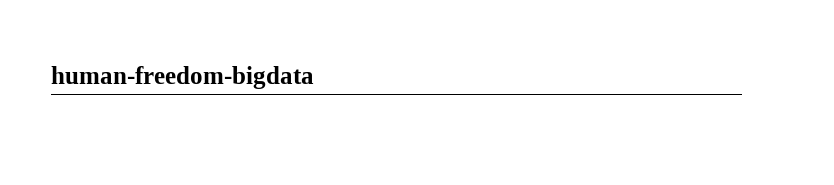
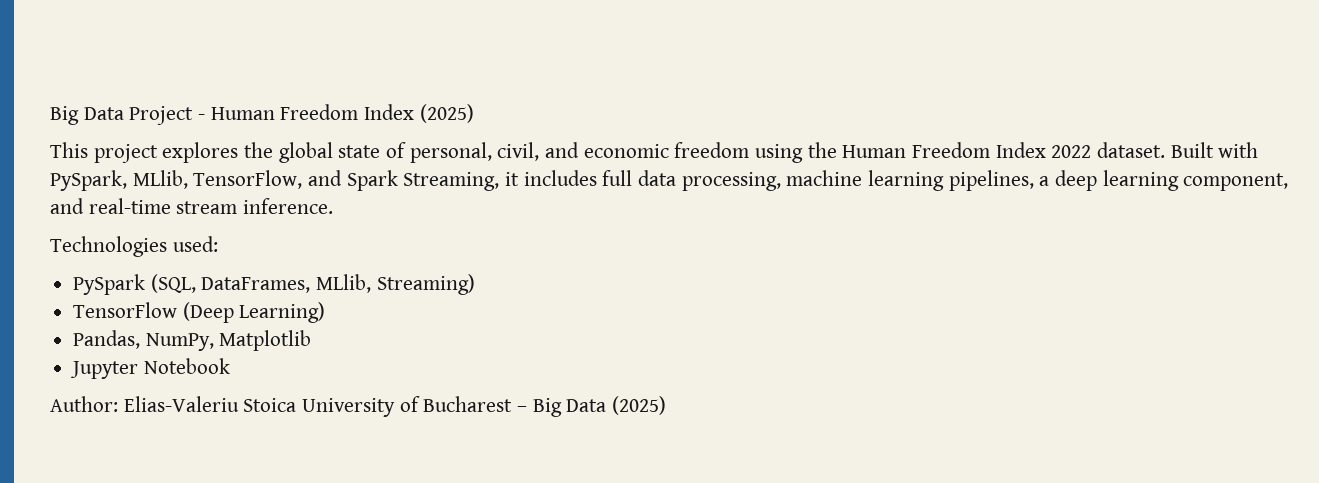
- human-freedom-bigdata
+ Big Data Project - Human Freedom Index (2025)
+ This project explores the global state of personal, civil, and economic freedom using the Human Freedom Index 2022 dataset. Built with PySpark, MLlib, TensorFlow, and Spark Streaming, it includes full data processing, machine learning pipelines, a deep learning component, and real-time stream inference.
+ Technologies used:
+ PySpark (SQL, DataFrames, MLlib, Streaming)
+ TensorFlow (Deep Learning)
+ Pandas, NumPy, Matplotlib
+ Jupyter Notebook
+ Author: Elias-Valeriu Stoica University of Bucharest – Big Data (2025)

